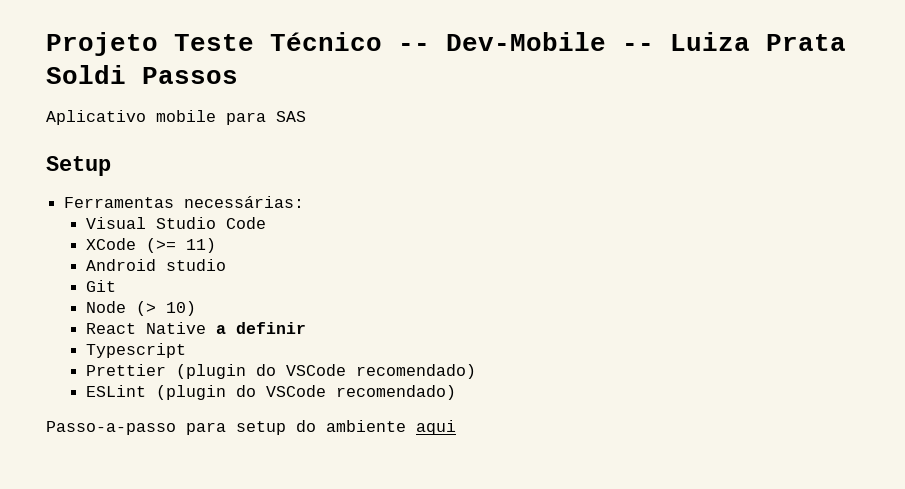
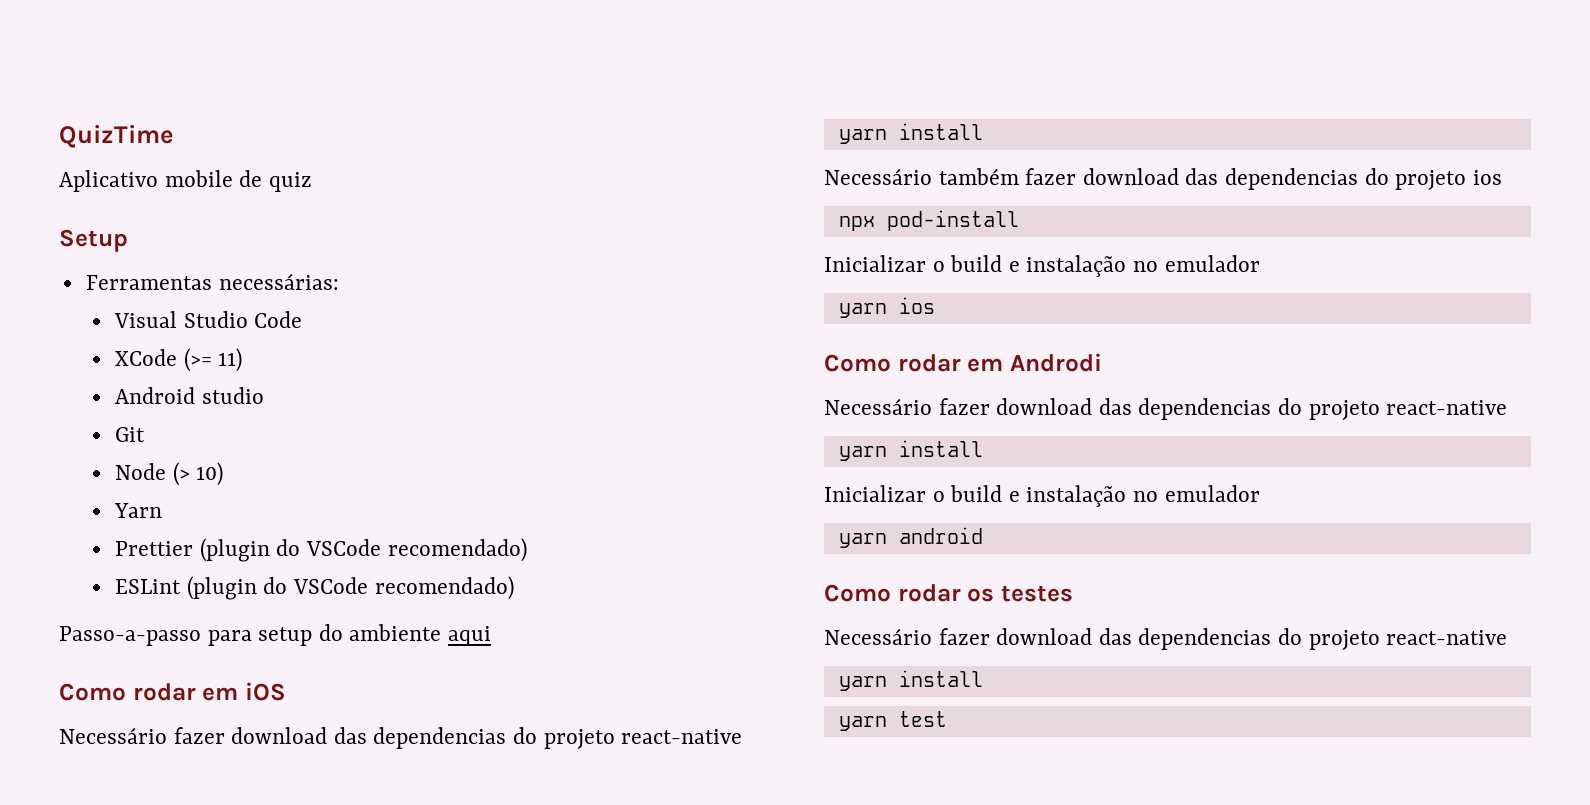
- Projeto Teste Técnico -- Dev-Mobile -- Luiza Prata Soldi Passos
+ QuizTime
- Aplicativo mobile para SAS
+ Aplicativo mobile de quiz
- React Native a definir
- Typescript
+ Yarn
+ Como rodar em iOS
+ Necessário fazer download das dependencias do projeto react-native
+ yarn install
+ Necessário também fazer download das dependencias do projeto ios
+ npx pod-install
+ Inicializar o build e instalação no emulador
+ yarn ios
+ Como rodar em Androdi
+ Necessário fazer download das dependencias do projeto react-native
+ yarn install
+ Inicializar o build e instalação no emulador
+ yarn android
+ Como rodar os testes
+ Necessário fazer download das dependencias do projeto react-native
+ yarn install
+ yarn test

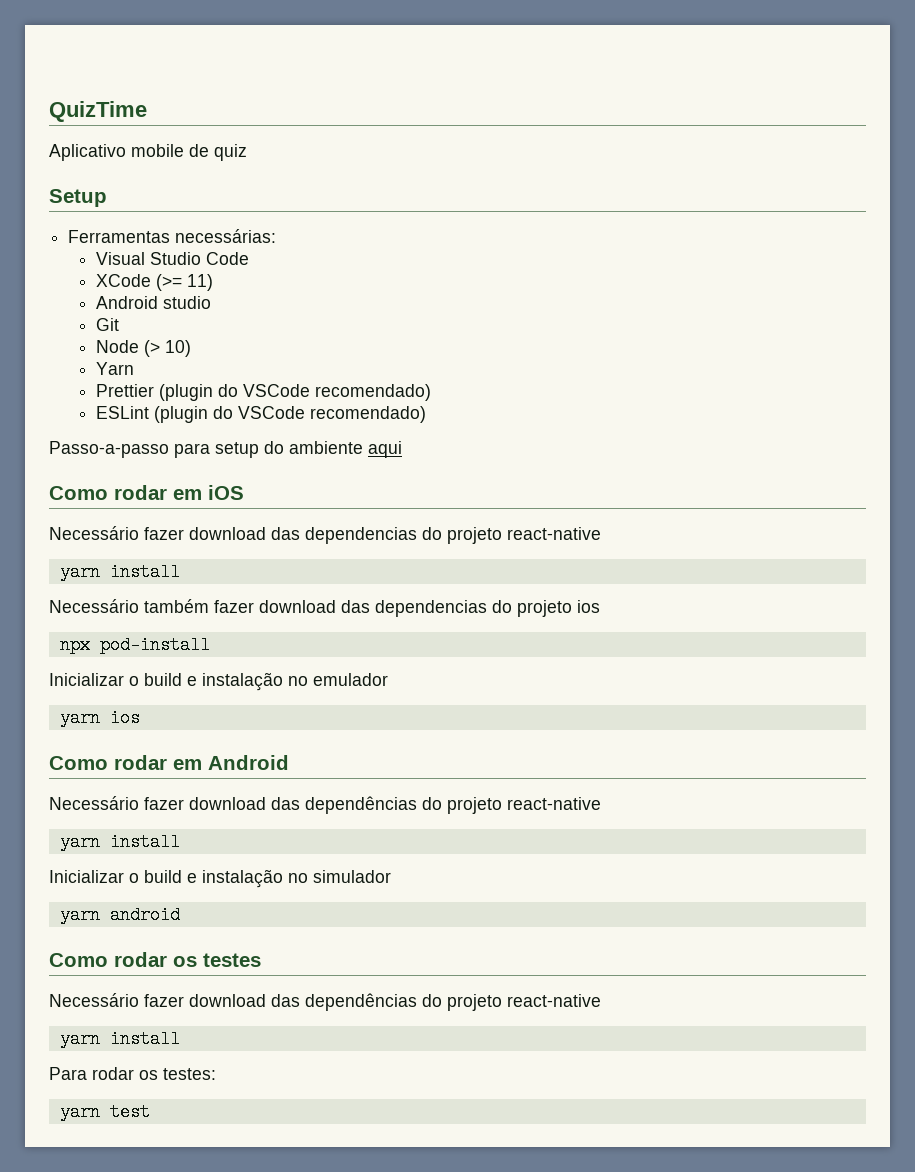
- Como rodar em Androdi
- Necessário fazer download das dependencias do projeto react-native
+ Como rodar em Android
+ Necessário fazer download das dependências do projeto react-native
  yarn install
- Inicializar o build e instalação no emulador
+ Inicializar o build e instalação no simulador
  Como rodar os testes
- Necessário fazer download das dependencias do projeto react-native
+ Necessário fazer download das dependências do projeto react-native
  yarn install
+ Para rodar os testes:

